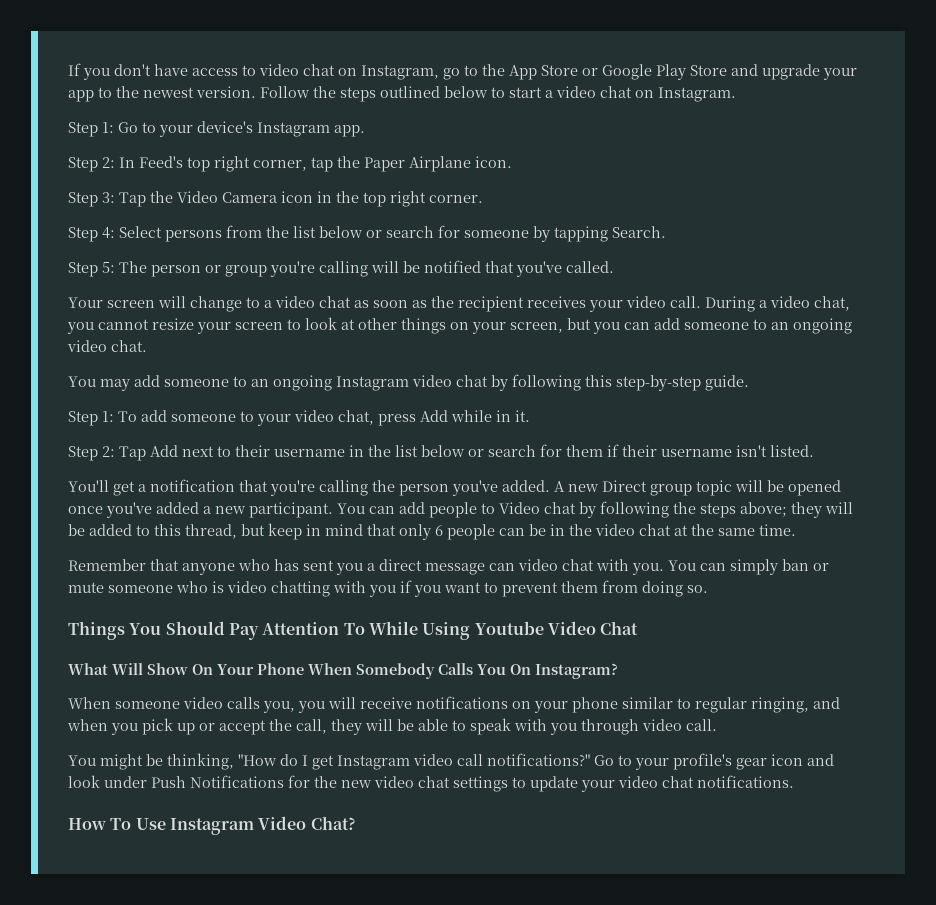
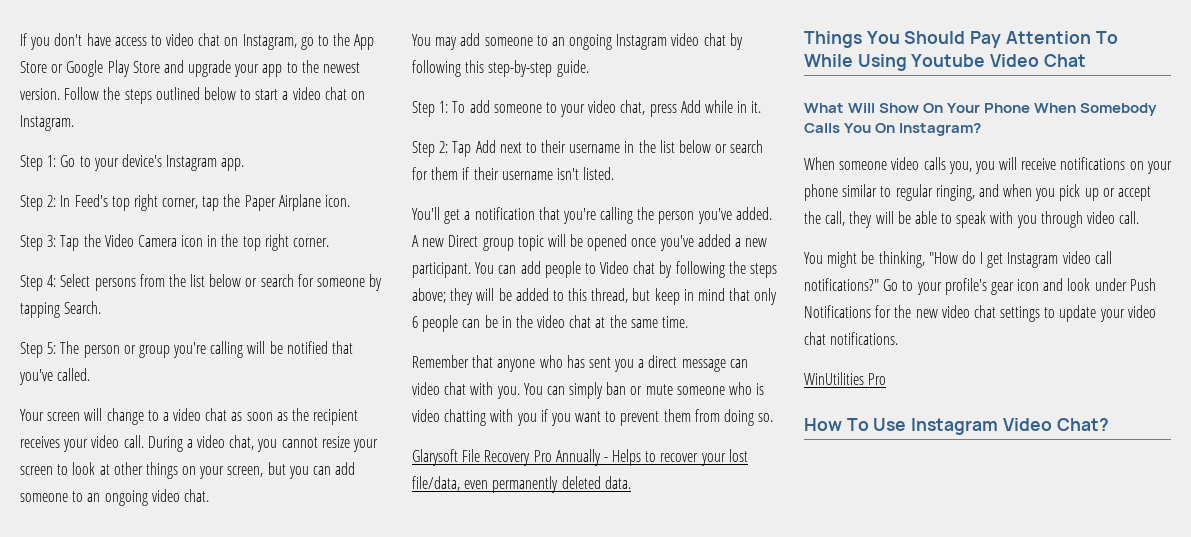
+ Glarysoft File Recovery Pro Annually - Helps to recover your lost file/data, even permanently deleted data.
+ WinUtilities Pro

